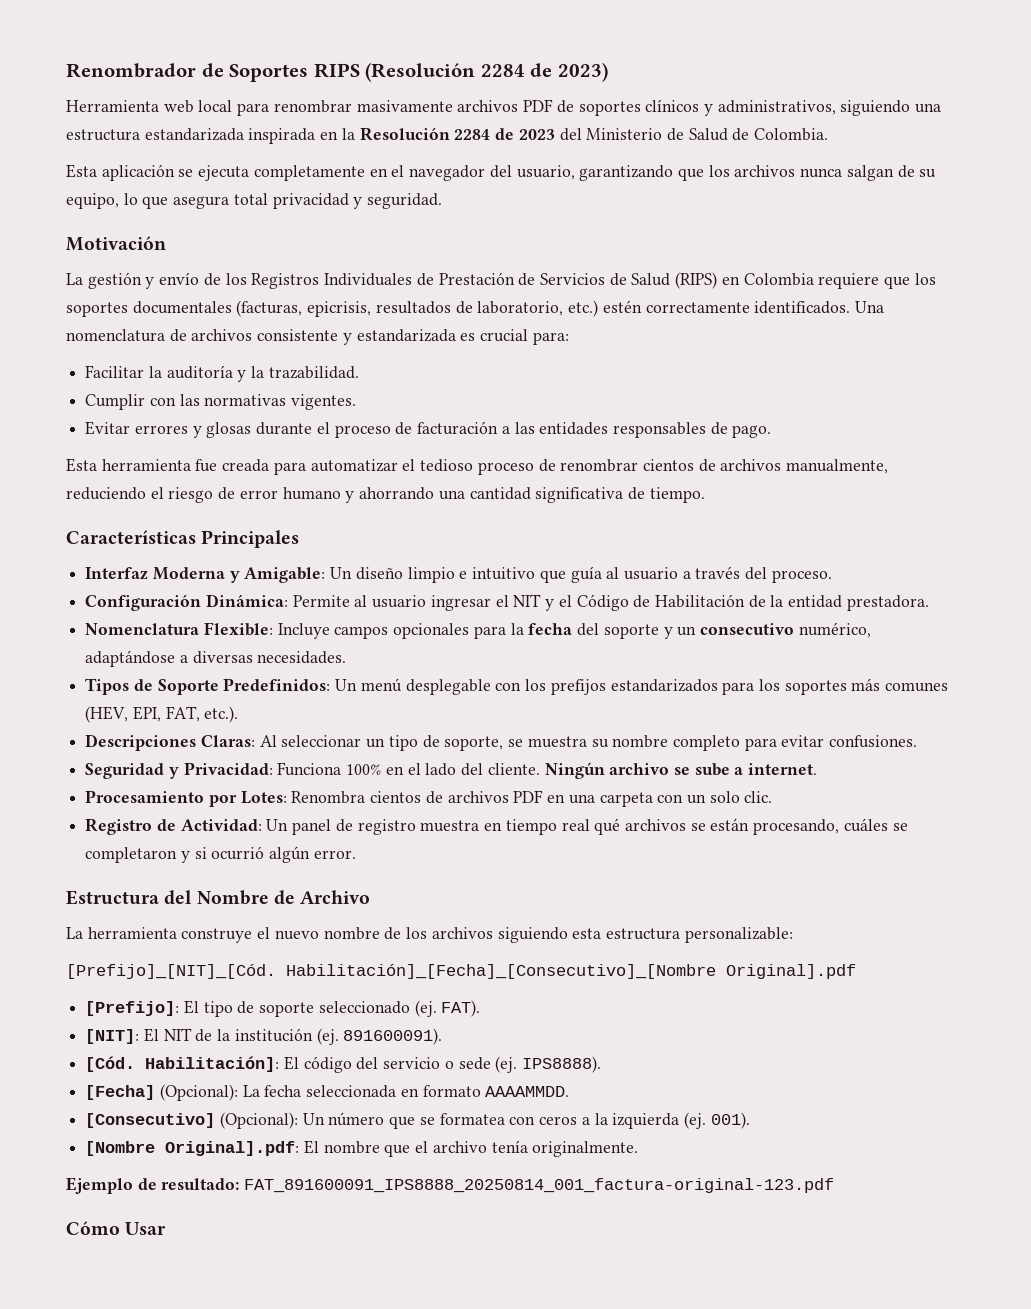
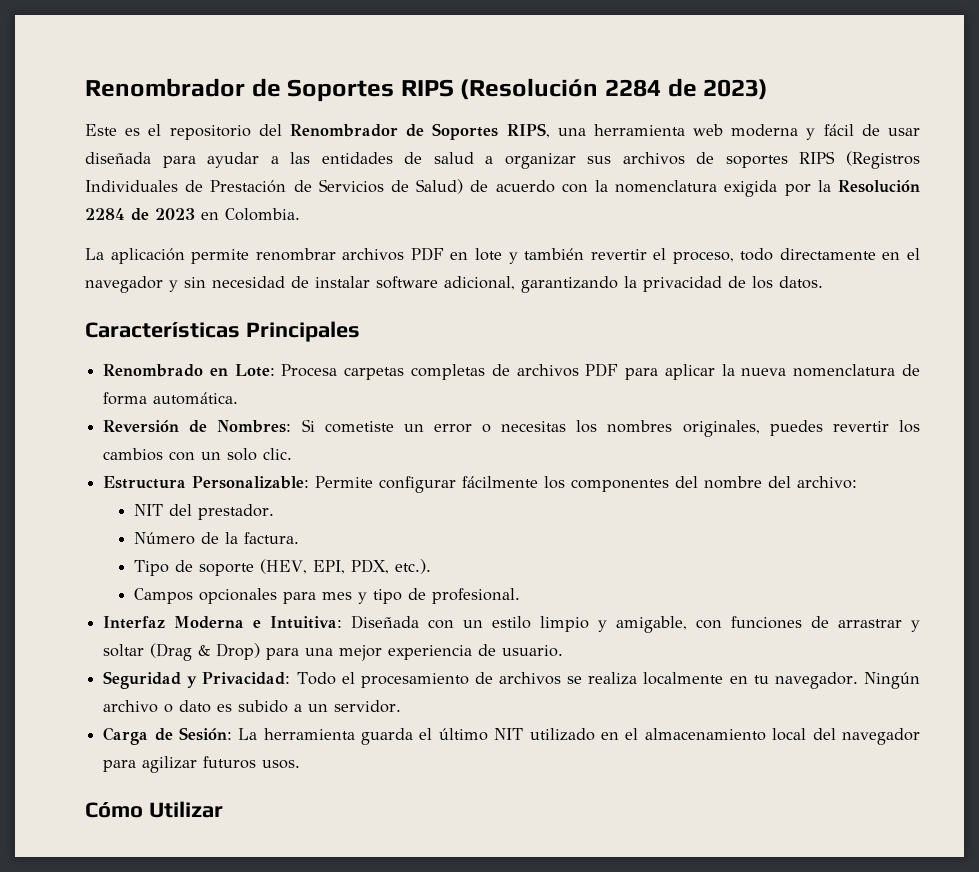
- Herramienta web local para renombrar masivamente archivos PDF de soportes clínicos y administrativos, siguiendo una estructura estandarizada inspirada en la Resolución 2284 de 2023 del Ministerio de Salud de Colombia.
- Esta aplicación se ejecuta completamente en el navegador del usuario, garantizando que los archivos nunca salgan de su equipo, lo que asegura total privacidad y seguridad.
- Motivación
- La gestión y envío de los Registros Individuales de Prestación de Servicios de Salud (RIPS) en Colombia requiere que los soportes documentales (facturas, epicrisis, resultados de laboratorio, etc.) estén correctamente identificados. Una nomenclatura de archivos consistente y estandarizada es crucial para:
- Facilitar la auditoría y la trazabilidad.
- Cumplir con las normativas vigentes.
- Evitar errores y glosas durante el proceso de facturación a las entidades responsables de pago.
- Esta herramienta fue creada para automatizar el tedioso proceso de renombrar cientos de archivos manualmente, reduciendo el riesgo de error humano y ahorrando una cantidad significativa de tiempo.
+ Este es el repositorio del Renombrador de Soportes RIPS, una herramienta web moderna y fácil de usar diseñada para ayudar a las entidades de salud a organizar sus archivos de soportes RIPS (Registros Individuales de Prestación de Servicios de Salud) de acuerdo con la nomenclatura exigida por la Resolución 2284 de 2023 en Colombia.
+ La aplicación permite renombrar archivos PDF en lote y también revertir el proceso, todo directamente en el navegador y sin necesidad de instalar software adicional, garantizando la privacidad de los datos.
  Características Principales
- Interfaz Moderna y Amigable: Un diseño limpio e intuitivo que guía al usuario a través del proceso.
- Configuración Dinámica: Permite al usuario ingresar el NIT y el Código de Habilitación de la entidad prestadora.
- Nomenclatura Flexible: Incluye campos opcionales para la fecha del soporte y un consecutivo numérico, adaptándose a diversas necesidades.
- Tipos de Soporte Predefinidos: Un menú desplegable con los prefijos estandarizados para los soportes más comunes (HEV, EPI, FAT, etc.).
- Descripciones Claras: Al seleccionar un tipo de soporte, se muestra su nombre completo para evitar confusiones.
- Seguridad y Privacidad: Funciona 100% en el lado del cliente. Ningún archivo se sube a internet.
- Procesamiento por Lotes: Renombra cientos de archivos PDF en una carpeta con un solo clic.
- Registro de Actividad: Un panel de registro muestra en tiempo real qué archivos se están procesando, cuáles se completaron y si ocurrió algún error.
- Estructura del Nombre de Archivo
- La herramienta construye el nuevo nombre de los archivos siguiendo esta estructura personalizable:
- [Prefijo]_[NIT]_[Cód. Habilitación]_[Fecha]_[Consecutivo]_[Nombre Original].pdf
- [Prefijo]: El tipo de soporte seleccionado (ej. FAT).
- [NIT]: El NIT de la institución (ej. 891600091).
- [Cód. Habilitación]: El código del servicio o sede (ej. IPS8888).
- [Fecha] (Opcional): La fecha seleccionada en formato AAAAMMDD.
- [Consecutivo] (Opcional): Un número que se formatea con ceros a la izquierda (ej. 001).
- [Nombre Original].pdf: El nombre que el archivo tenía originalmente.
- Ejemplo de resultado: FAT_891600091_IPS8888_20250814_001_factura-original-123.pdf
+ Renombrado en Lote: Procesa carpetas completas de archivos PDF para aplicar la nueva nomenclatura de forma automática.
+ Reversión de Nombres: Si cometiste un error o necesitas los nombres originales, puedes revertir los cambios con un solo clic.
+ Estructura Personalizable: Permite configurar fácilmente los componentes del nombre del archivo:
+ NIT del prestador.
+ Número de la factura.
+ Tipo de soporte (HEV, EPI, PDX, etc.).
+ Campos opcionales para mes y tipo de profesional.
+ Interfaz Moderna e Intuitiva: Diseñada con un estilo limpio y amigable, con funciones de arrastrar y soltar (Drag & Drop) para una mejor experiencia de usuario.
+ Seguridad y Privacidad: Todo el procesamiento de archivos se realiza localmente en tu navegador. Ningún archivo o dato es subido a un servidor.
+ Carga de Sesión: La herramienta guarda el último NIT utilizado en el almacenamiento local del navegador para agilizar futuros usos.
- Cómo Usar
+ Cómo Utilizar

